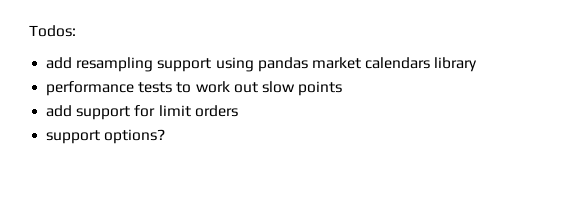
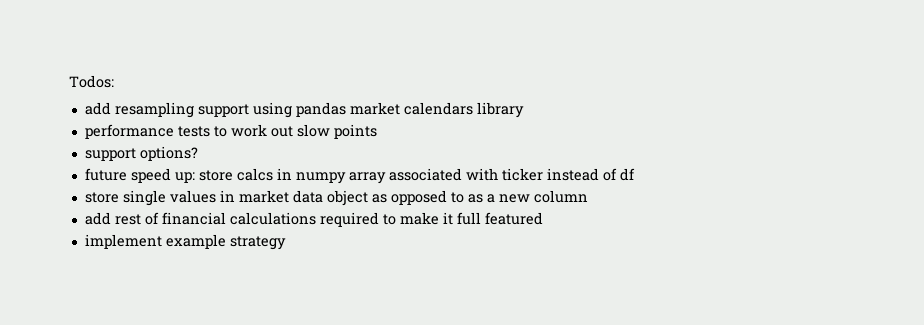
- add support for limit orders
  support options?
+ future speed up: store calcs in numpy array associated with ticker instead of df
+ store single values in market data object as opposed to as a new column
+ add rest of financial calculations required to make it full featured
+ implement example strategy

